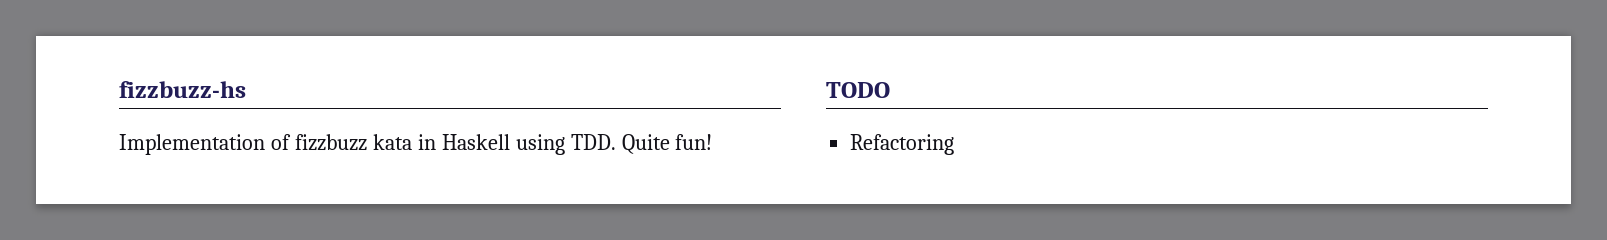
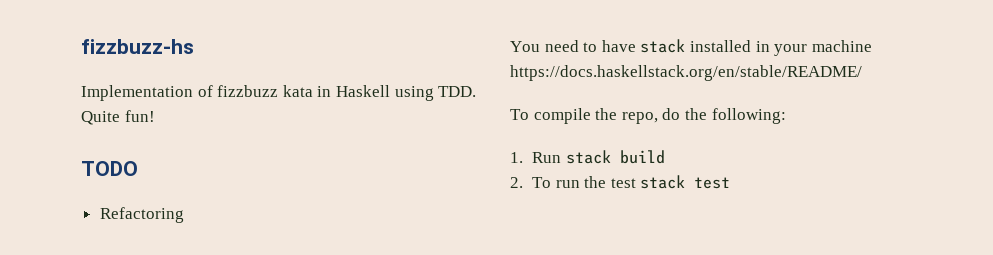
+ You need to have stack installed in your machine https://docs.haskellstack.org/en/stable/README/
+ To compile the repo, do the following:
+ 1. Run stack build
+ 2. To run the test stack test

